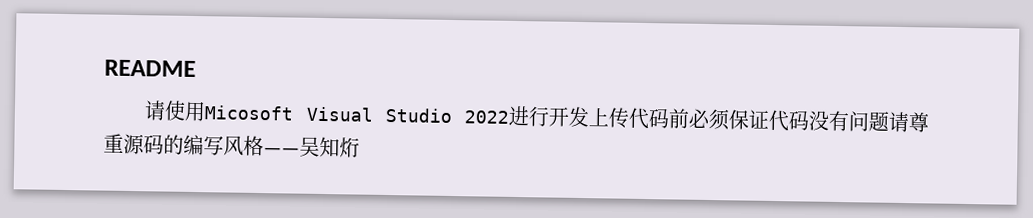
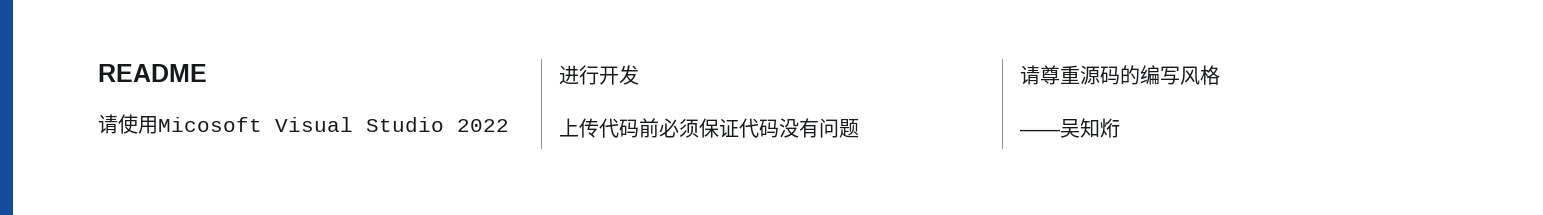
- 请使用Micosoft Visual Studio 2022进行开发上传代码前必须保证代码没有问题请尊重源码的编写风格——吴知烆
+ 请使用Micosoft Visual Studio 2022进行开发
+ 上传代码前必须保证代码没有问题
+ 请尊重源码的编写风格
+ ——吴知烆

